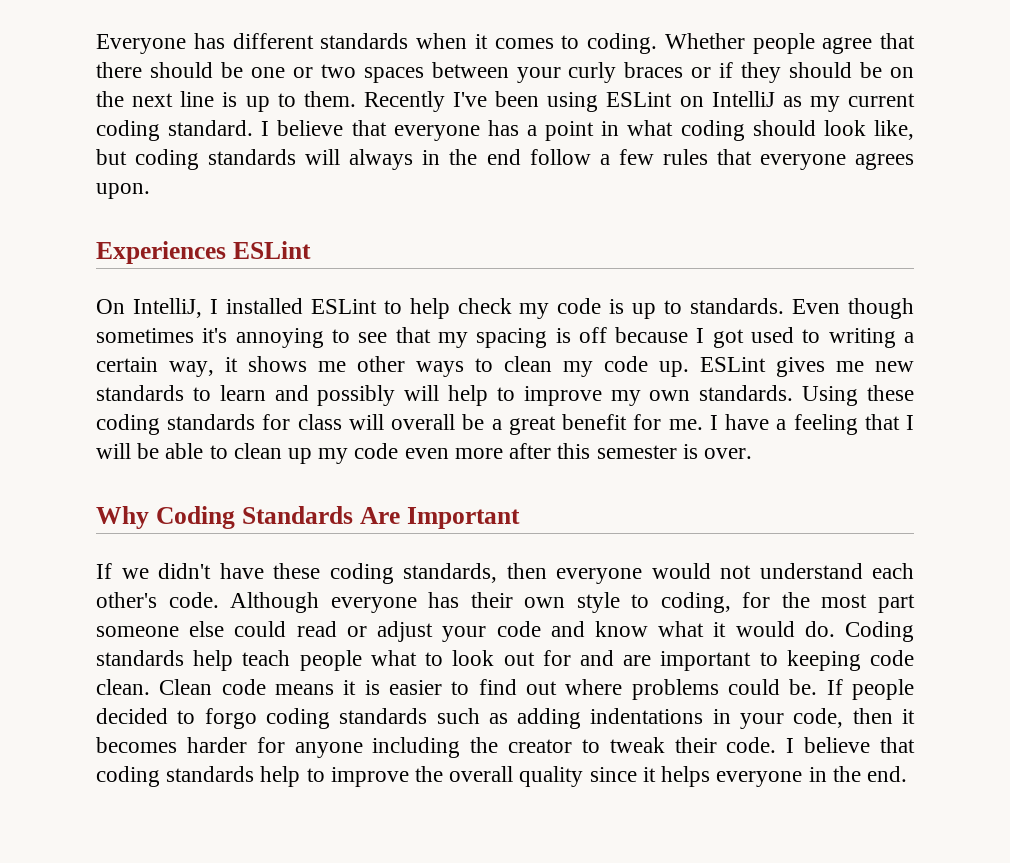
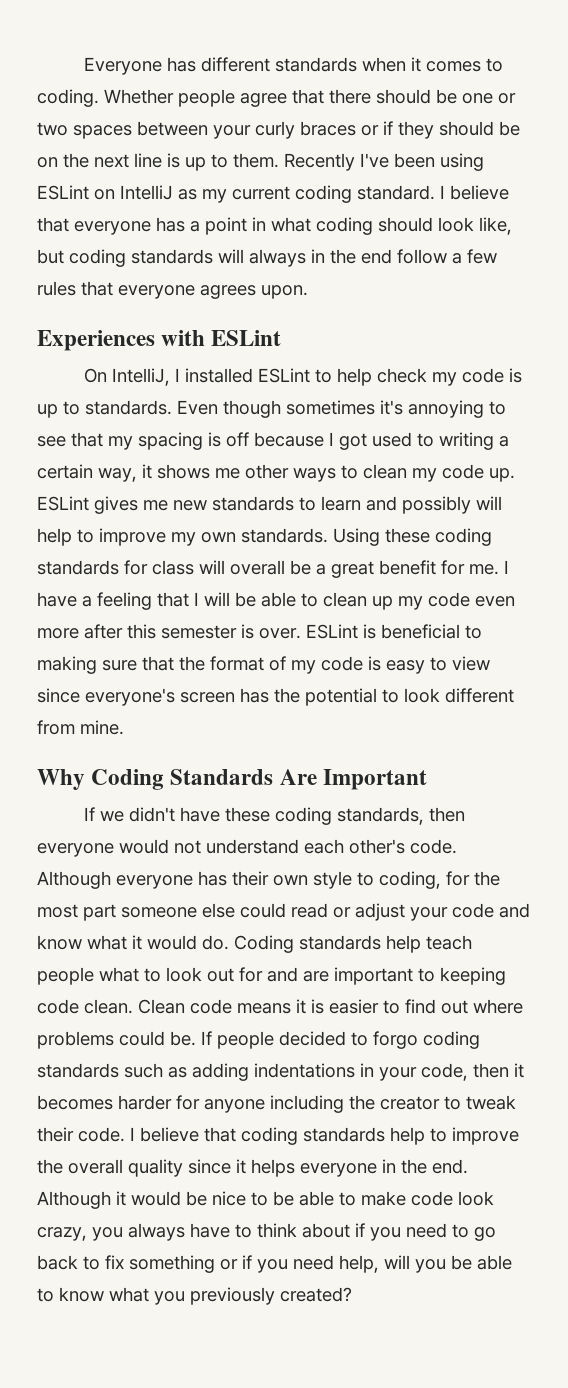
- Experiences ESLint
+ Experiences with ESLint
+ ESLint is beneficial to making sure that the format of my code is easy to view since everyone's screen has the potential to look different from mine.
+ Although it would be nice to be able to make code look crazy, you always have to think about if you need to go back to fix something or if you need help, will you be able to know what you previously created?

